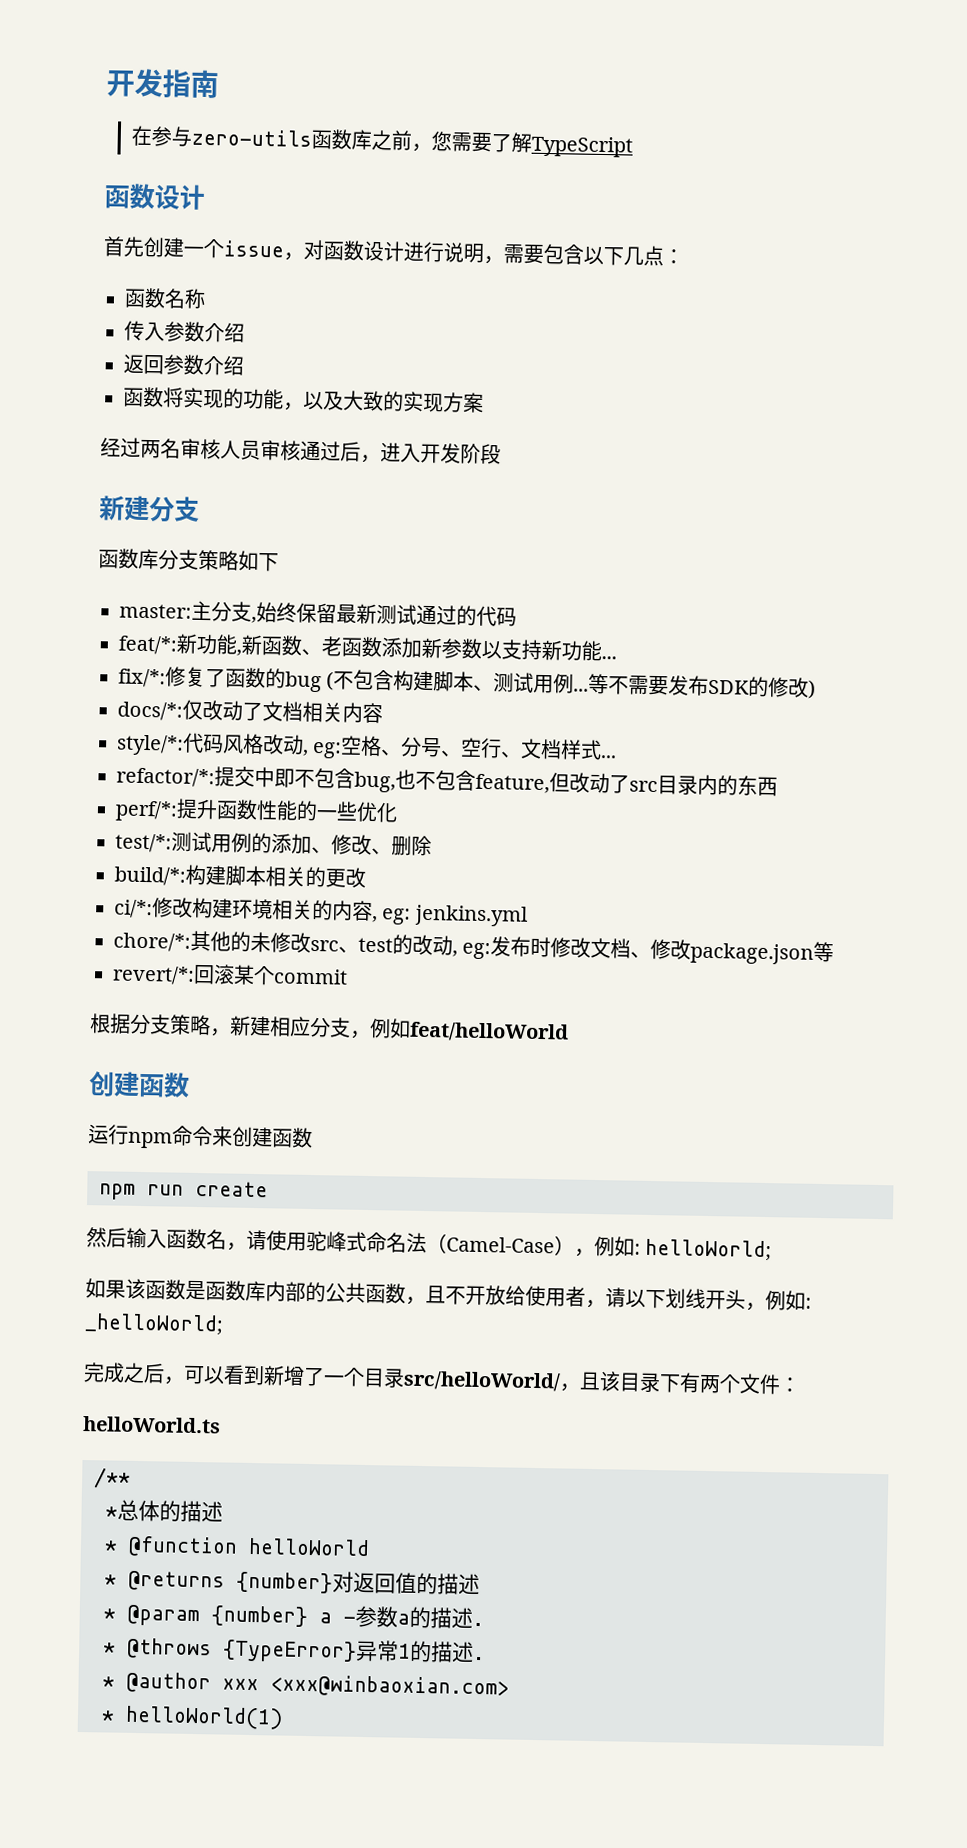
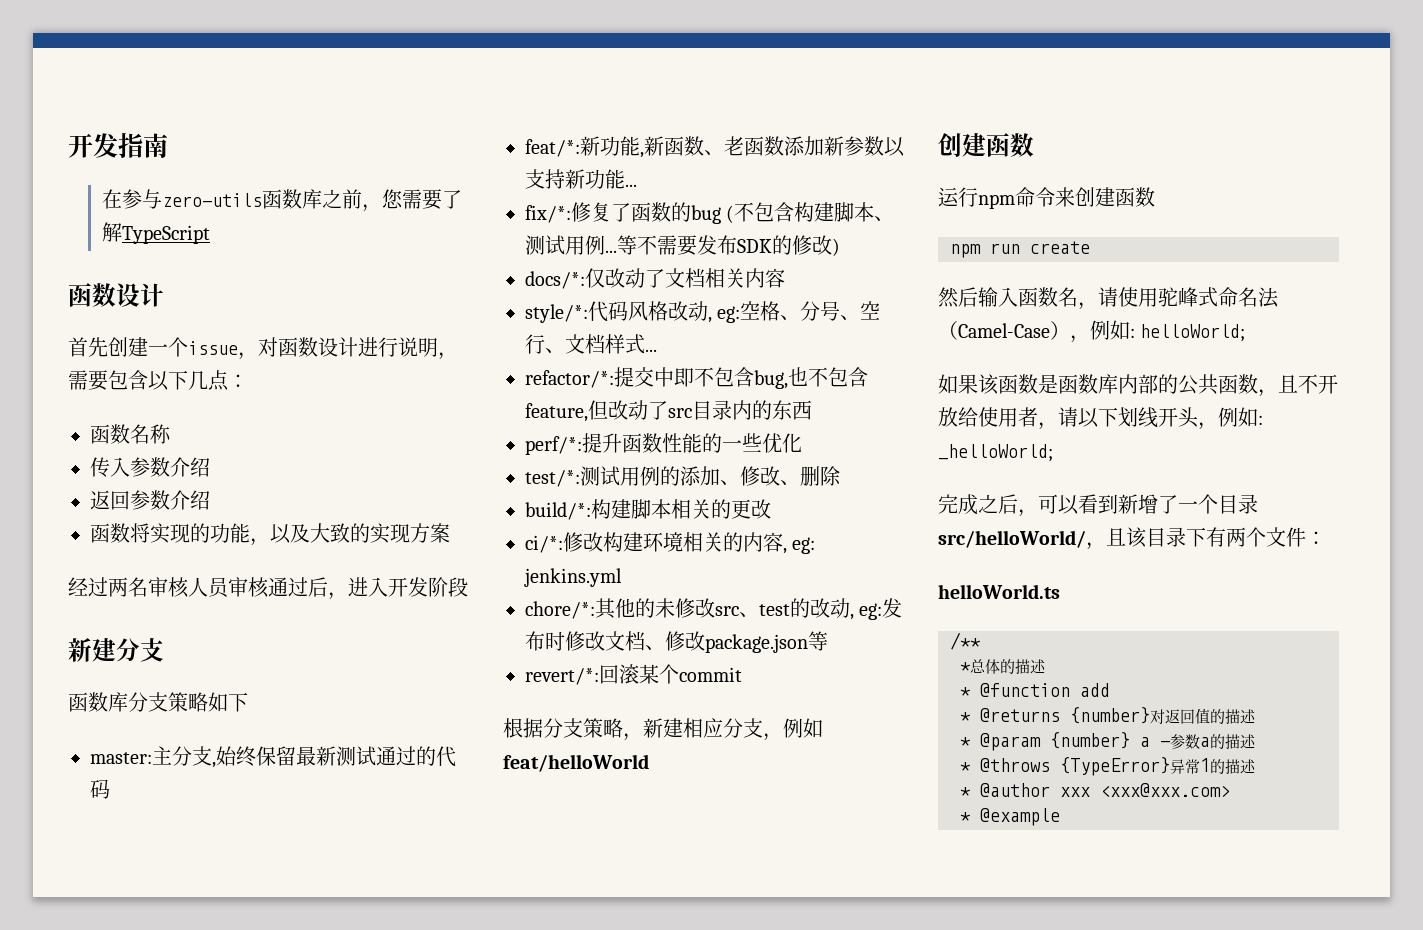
- * @function helloWorld
+ * @function add
- * @param {number} a -参数a的描述.
+ * @param {number} a -参数a的描述
- * @throws {TypeError}异常1的描述.
+ * @throws {TypeError}异常1的描述
- * @author xxx <xxx@winbaoxian.com>
- * helloWorld(1)
+ * @author xxx <xxx@xxx.com>
+ * @example

